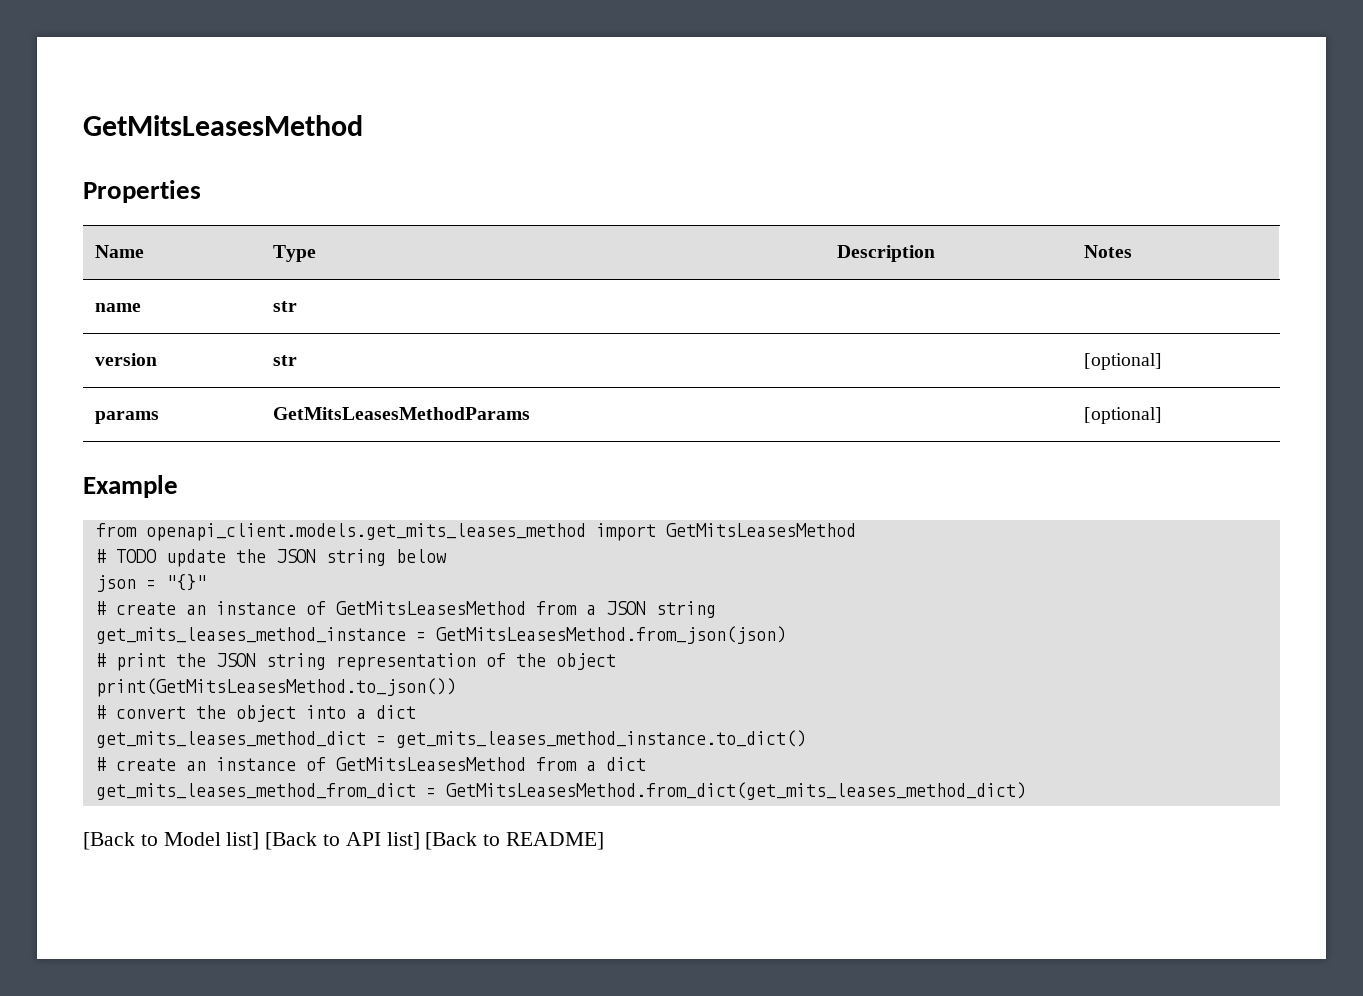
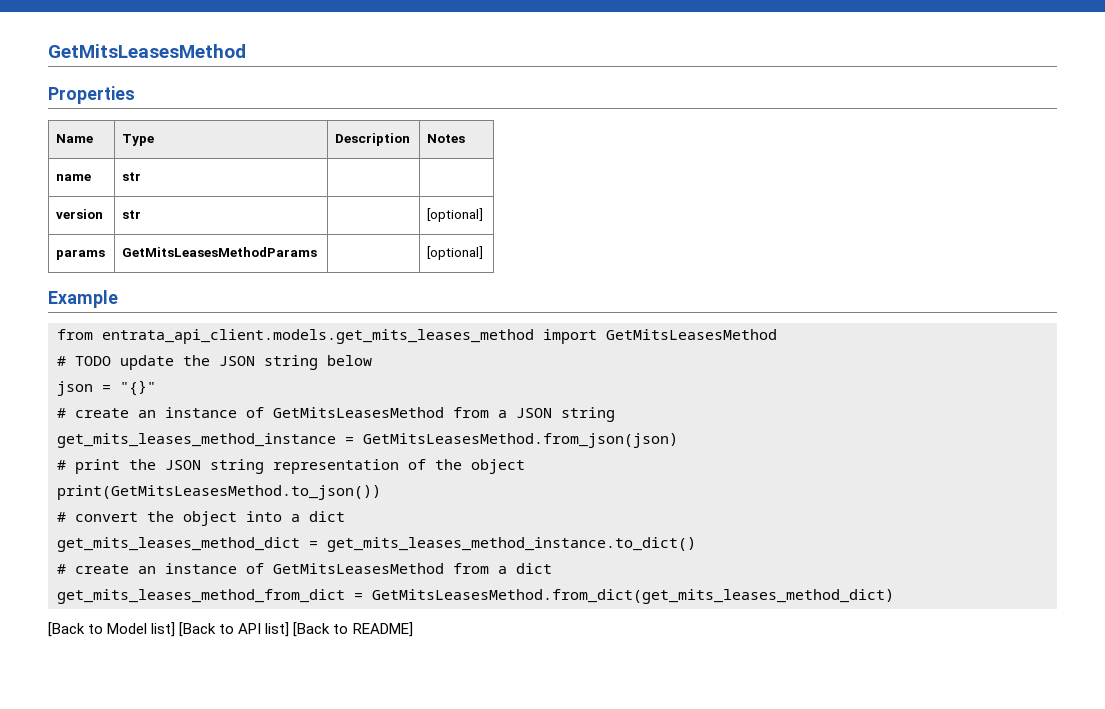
- from openapi_client.models.get_mits_leases_method import GetMitsLeasesMethod
+ from entrata_api_client.models.get_mits_leases_method import GetMitsLeasesMethod

